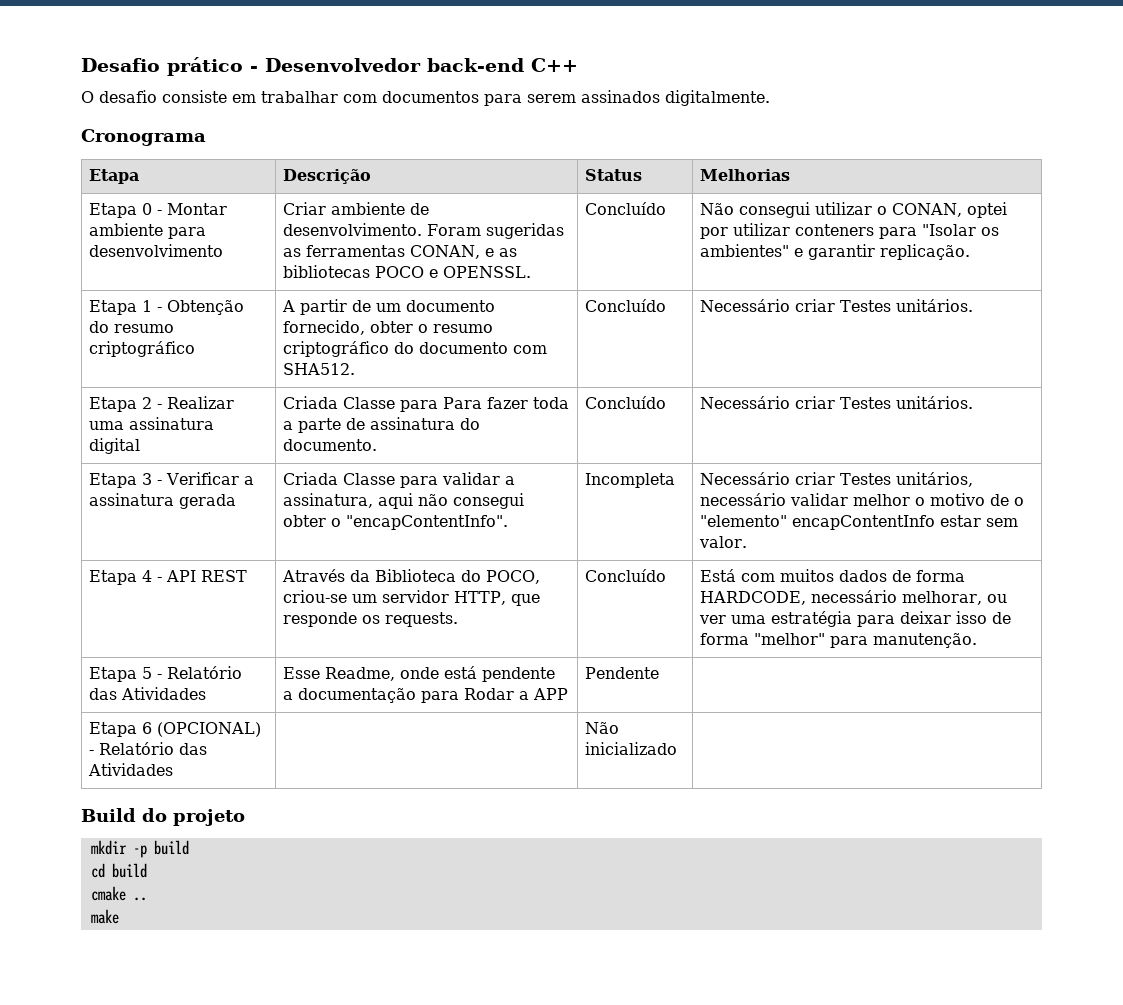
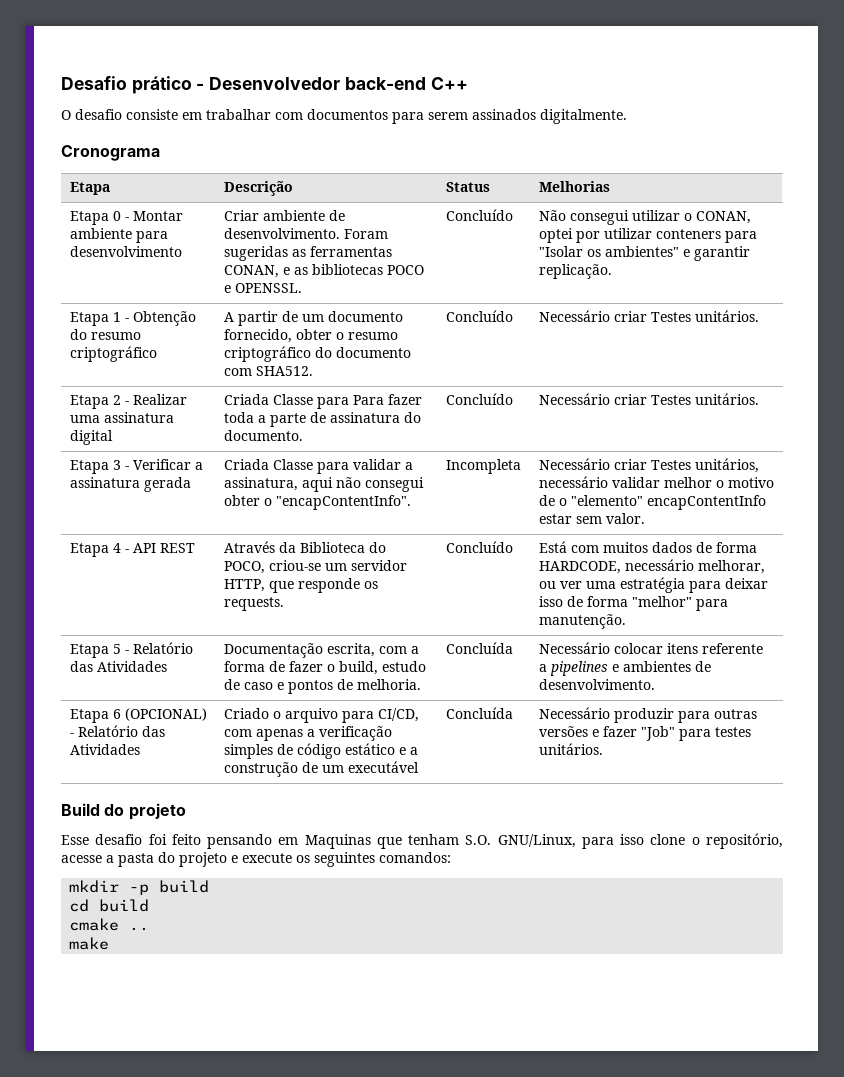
- Etapa 5 - Relatório das Atividades | Esse Readme, onde está pendente a documentação para Rodar a APP | Pendente |
+ Etapa 5 - Relatório das Atividades | Documentação escrita, com a forma de fazer o build, estudo de caso e pontos de melhoria. | Concluída | Necessário colocar itens referente a pipelines e ambientes de desenvolvimento.
- Etapa 6 (OPCIONAL) - Relatório das Atividades | | Não inicializado |
+ Etapa 6 (OPCIONAL) - Relatório das Atividades | Criado o arquivo para CI/CD, com apenas a verificação simples de código estático e a construção de um executável | Concluída | Necessário produzir para outras versões e fazer "Job" para testes unitários.
  Build do projeto
+ Esse desafio foi feito pensando em Maquinas que tenham S.O. GNU/Linux, para isso clone o repositório, acesse a pasta do projeto e execute os seguintes comandos:

